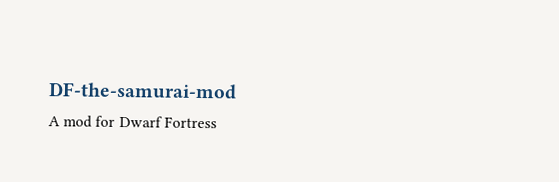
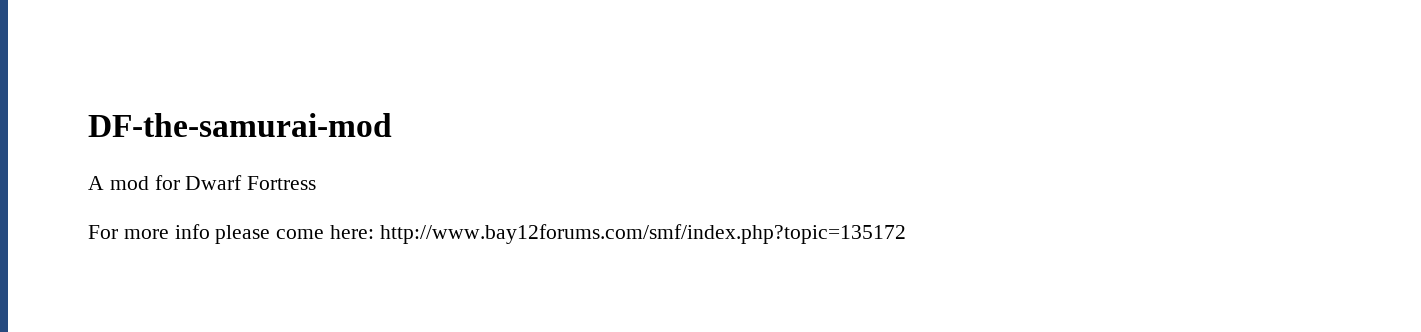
+ For more info please come here: http://www.bay12forums.com/smf/index.php?topic=135172

